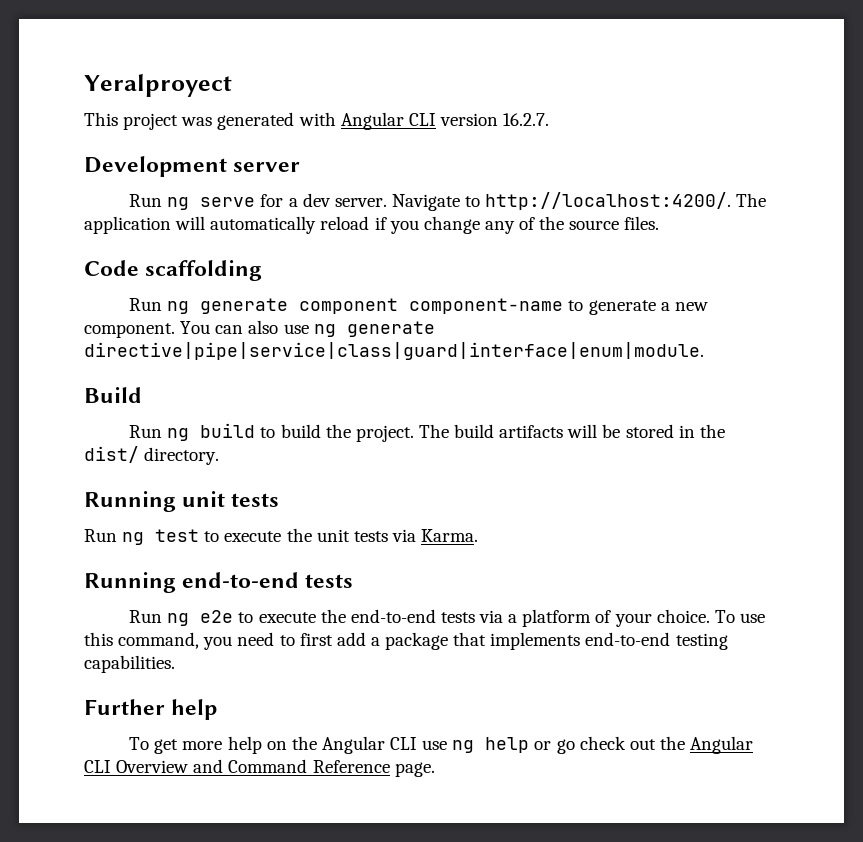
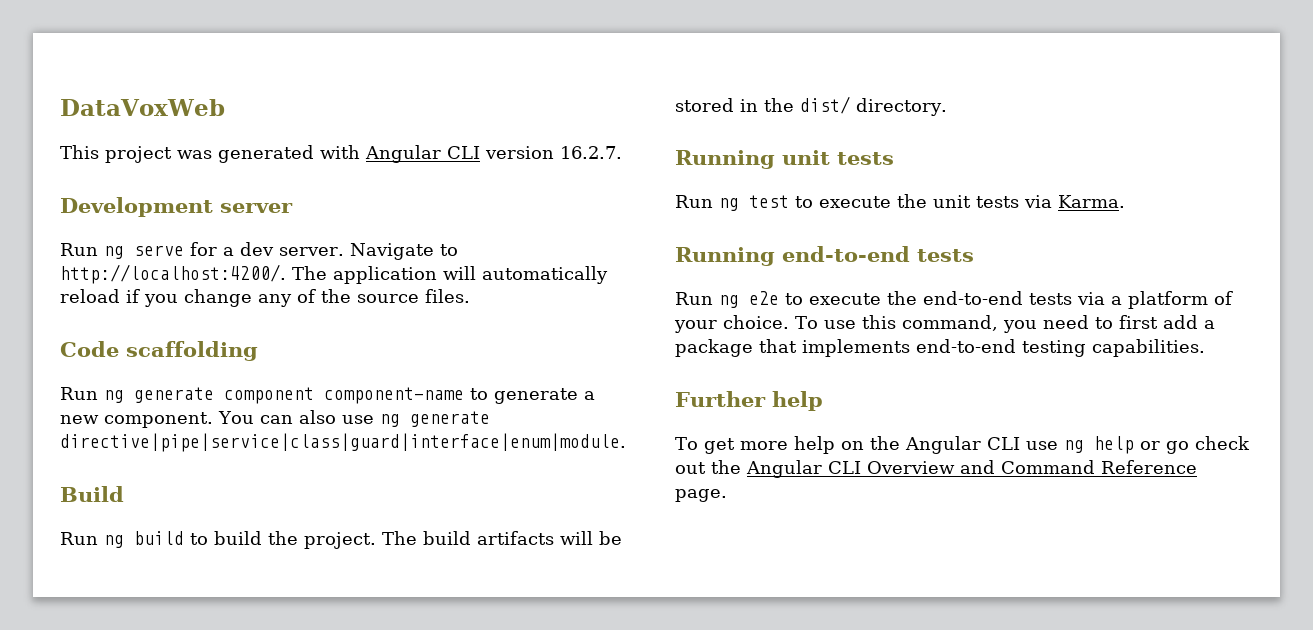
- Yeralproyect
+ DataVoxWeb

